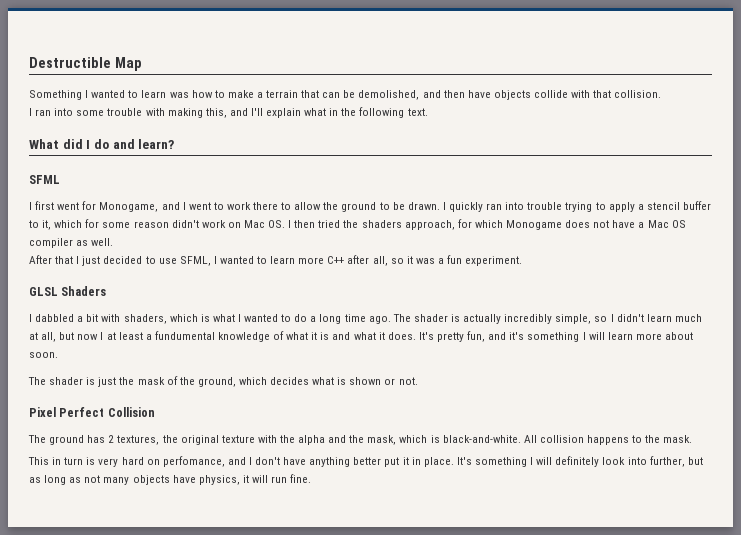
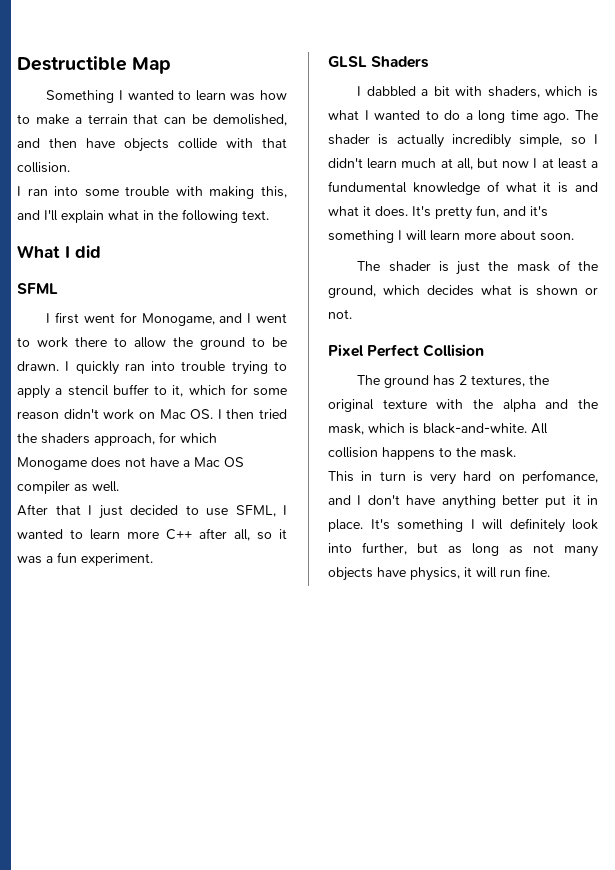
- What did I do and learn?
+ What I did

